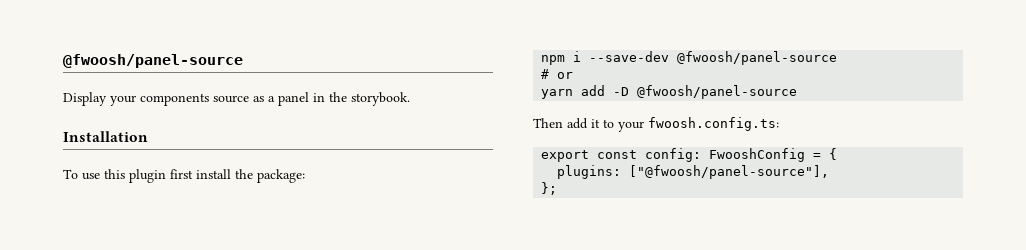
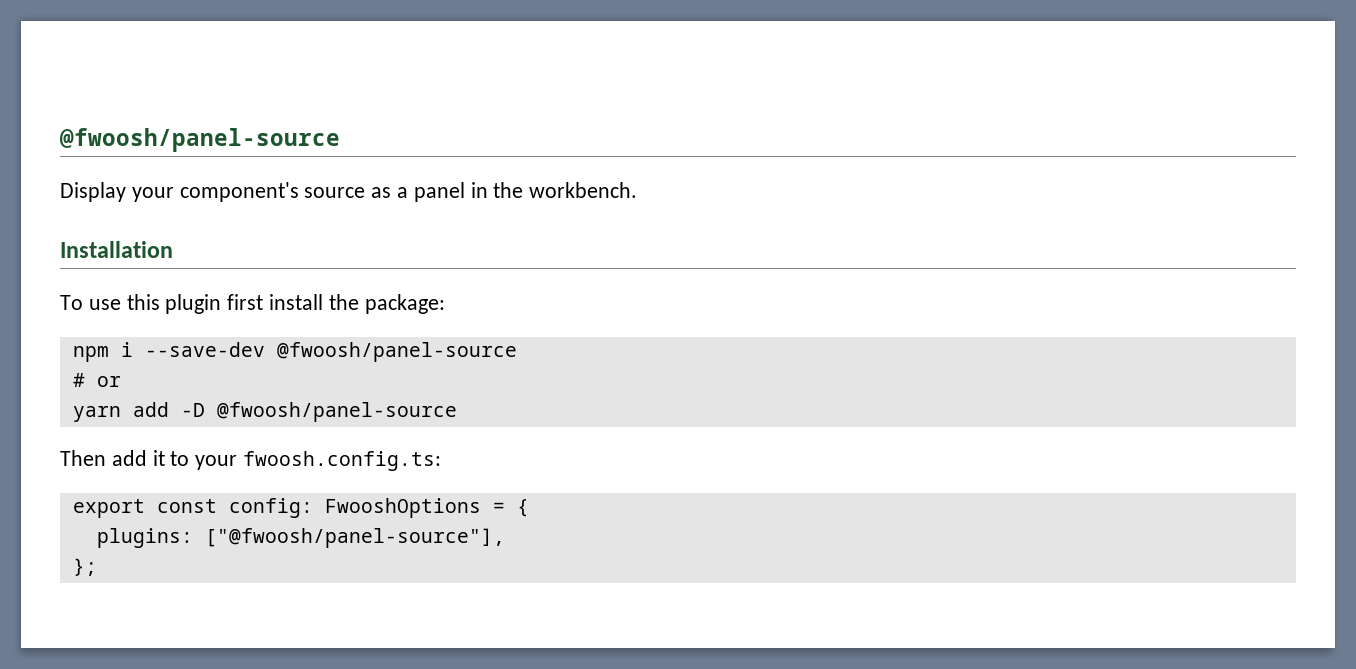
- Display your components source as a panel in the storybook.
+ Display your component's source as a panel in the workbench.
- export const config: FwooshConfig = {
+ export const config: FwooshOptions = {

